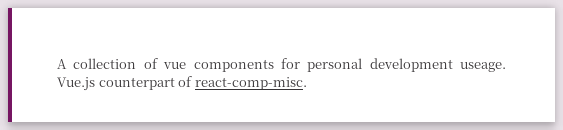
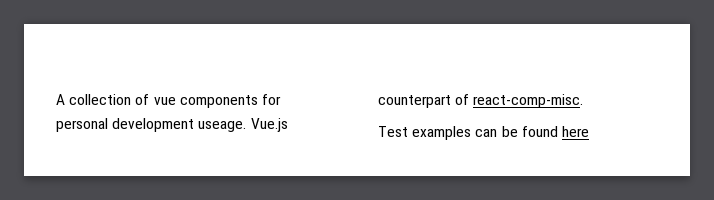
+ Test examples can be found here

